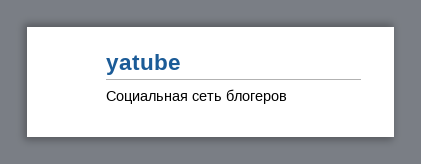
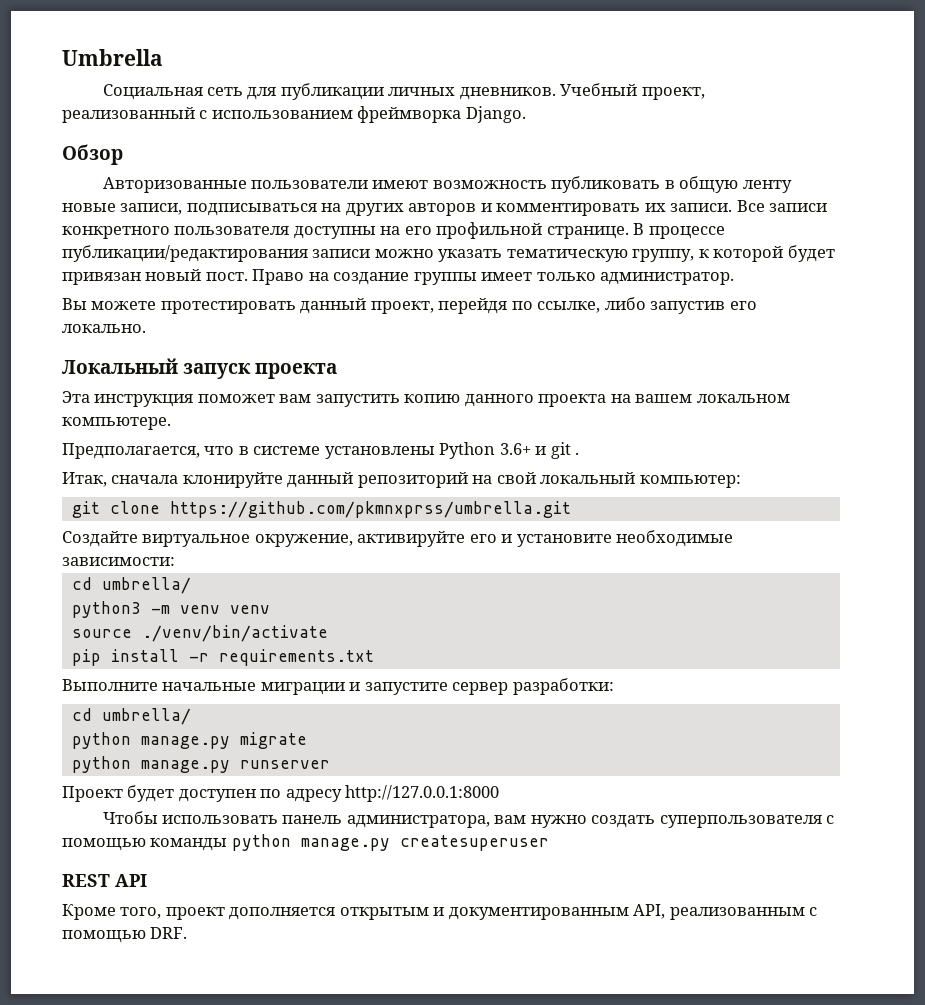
- yatube
+ Umbrella
- Социальная сеть блогеров
+ Социальная сеть для публикации личных дневников. Учебный проект, реализованный с использованием фреймворка Django.
+ Обзор
+ Авторизованные пользователи имеют возможность публиковать в общую ленту новые записи, подписываться на других авторов и комментировать их записи. Все записи конкретного пользователя доступны на его профильной странице. В процессе публикации/редактирования записи можно указать тематическую группу, к которой будет привязан новый пост. Право на создание группы имеет только администратор.
+ Вы можете протестировать данный проект, перейдя по ссылке, либо запустив его локально.
+ Локальный запуск проекта
+ Эта инструкция поможет вам запустить копию данного проекта на вашем локальном компьютере.
+ Предполагается, что в системе установлены Python 3.6+ и git .
+ Итак, сначала клонируйте данный репозиторий на свой локальный компьютер:
+ git clone https://github.com/pkmnxprss/umbrella.git
+ Создайте виртуальное окружение, активируйте его и установите необходимые зависимости:
+ cd umbrella/
+ python3 -m venv venv
+ source ./venv/bin/activate
+ pip install -r requirements.txt
+ Выполните начальные миграции и запустите сервер разработки:
+ cd umbrella/
+ python manage.py migrate
+ python manage.py runserver
+ Проект будет доступен по адресу http://127.0.0.1:8000
+ Чтобы использовать панель администратора, вам нужно создать суперпользователя с помощью команды python manage.py createsuperuser
+ REST API
+ Кроме того, проект дополняется открытым и документированным API, реализованным с помощью DRF.

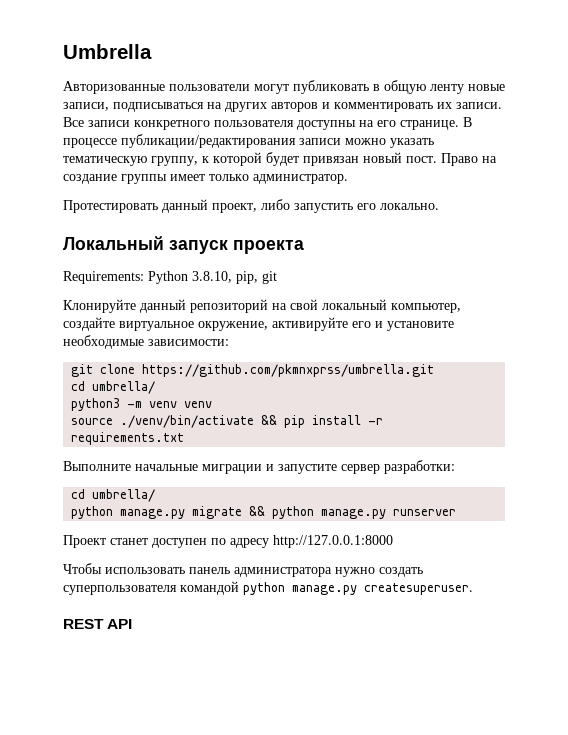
- Социальная сеть для публикации личных дневников. Учебный проект, реализованный с использованием фреймворка Django.
- Обзор
- Авторизованные пользователи имеют возможность публиковать в общую ленту новые записи, подписываться на других авторов и комментировать их записи.
+ Авторизованные пользователи могут публиковать в общую ленту новые записи, подписываться на других авторов и комментировать их записи.
- Все записи конкретного пользователя доступны на его профильной странице.
+ Все записи конкретного пользователя доступны на его странице.
- Вы можете протестировать данный проект, перейдя по ссылке, либо запустив его локально.
+ Протестировать данный проект, либо запустить его локально.
- Эта инструкция поможет вам запустить копию данного проекта на вашем локальном компьютере.
- Предполагается, что в системе установлены Python 3.6+ и git .
- Итак, сначала клонируйте данный репозиторий на свой локальный компьютер:
- git clone https://github.com/pkmnxprss/umbrella.git
- Создайте виртуальное окружение, активируйте его и установите необходимые зависимости:
+ Requirements: Python 3.8.10, pip, git
+ Клонируйте данный репозиторий на свой локальный компьютер, cоздайте виртуальное окружение, активируйте его и установите необходимые зависимости:
+ git clone https://github.com/pkmnxprss/umbrella.git
- source ./venv/bin/activate
- pip install -r requirements.txt
+ source ./venv/bin/activate && pip install -r requirements.txt
- python manage.py migrate
- python manage.py runserver
+ python manage.py migrate && python manage.py runserver
- Проект будет доступен по адресу http://127.0.0.1:8000
+ Проект станет доступен по адресу http://127.0.0.1:8000
- Чтобы использовать панель администратора, вам нужно создать суперпользователя с помощью команды python manage.py createsuperuser
+ Чтобы использовать панель администратора нужно создать суперпользователя командой python manage.py createsuperuser.
- Кроме того, проект дополняется открытым и документированным API, реализованным с помощью DRF.

